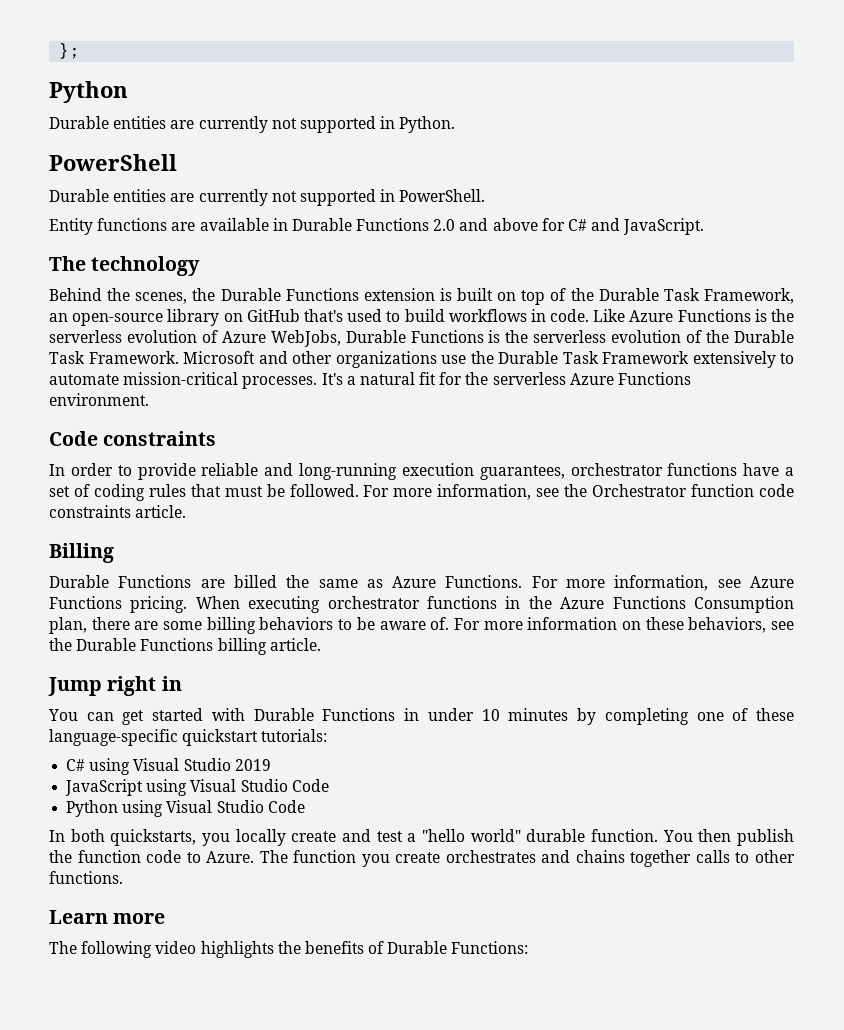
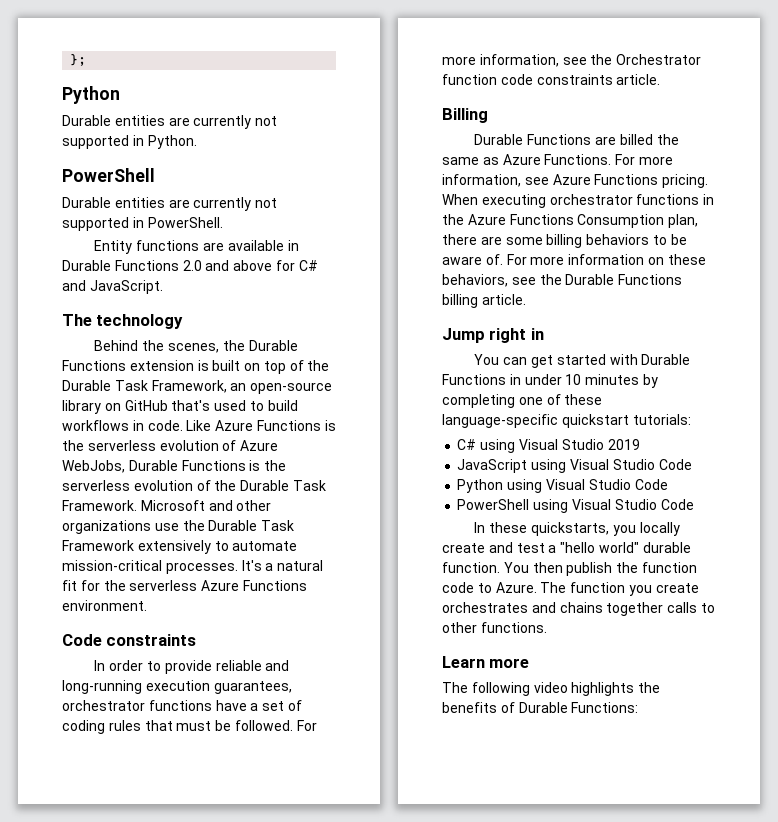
- In both quickstarts, you locally create and test a "hello world" durable function.
+ PowerShell using Visual Studio Code
+ In these quickstarts, you locally create and test a "hello world" durable function.

